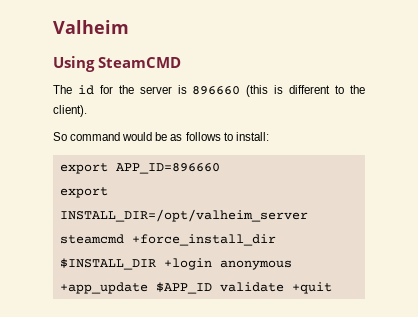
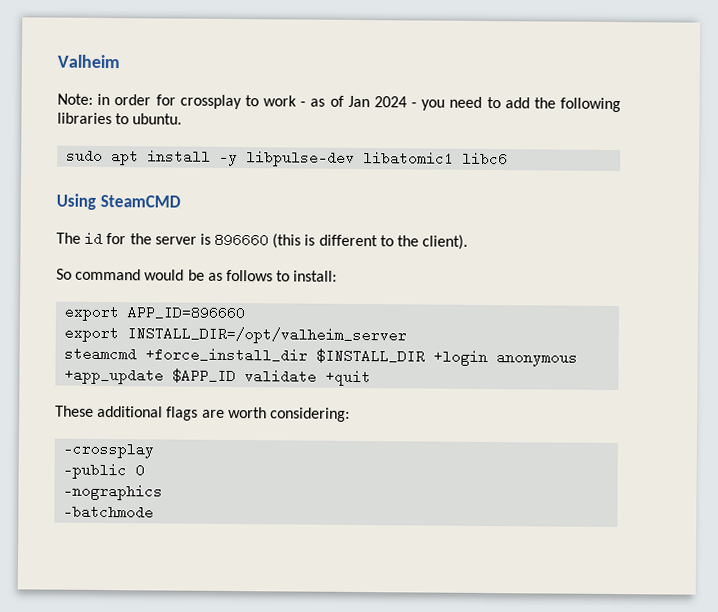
+ Note: in order for crossplay to work - as of Jan 2024 - you need to add the following libraries to ubuntu.
+ sudo apt install -y libpulse-dev libatomic1 libc6
+ These additional flags are worth considering:
+ -crossplay
+ -public 0
+ -nographics
+ -batchmode

